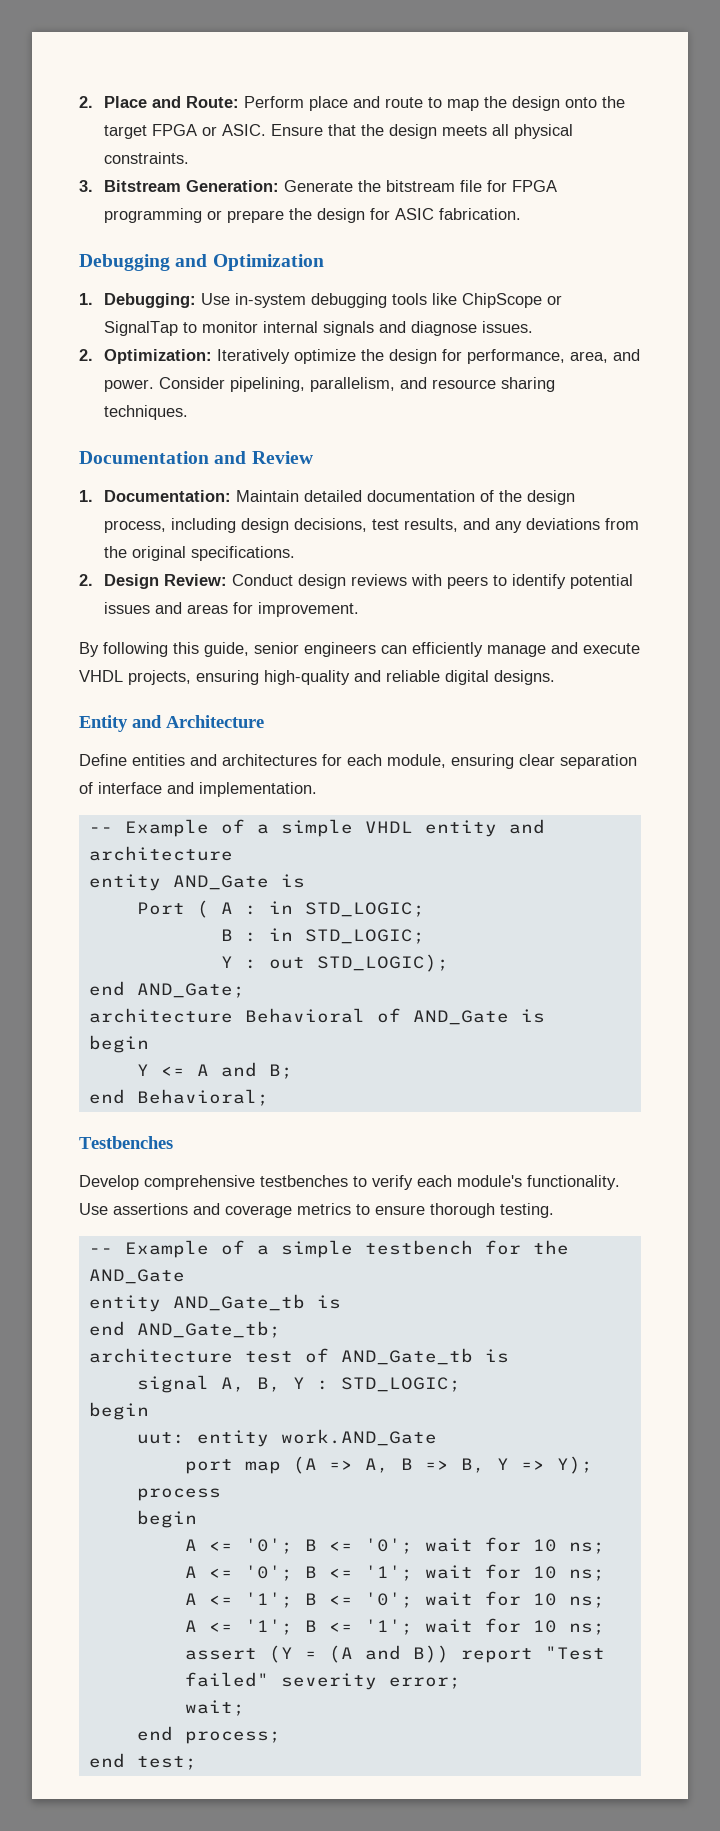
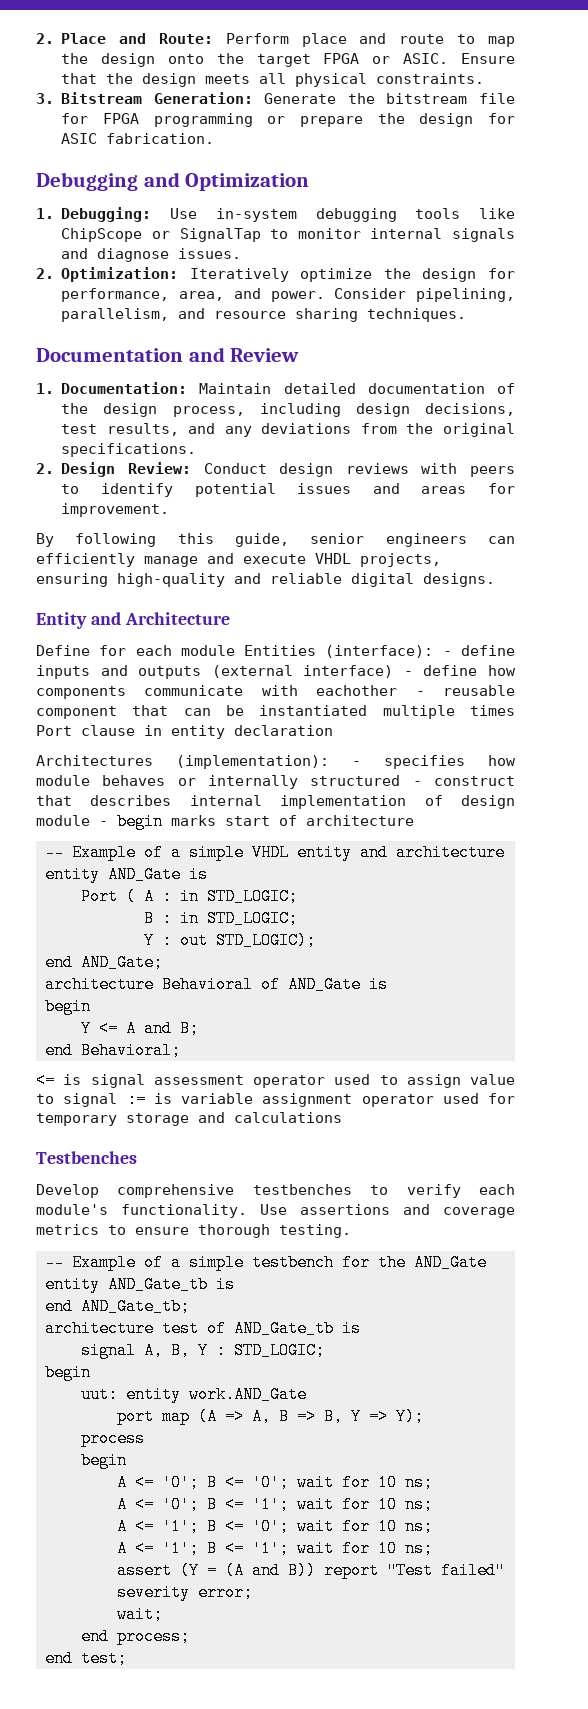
- Define entities and architectures for each module, ensuring clear separation of interface and implementation.
+ Define for each module Entities (interface): - define inputs and outputs (external interface) - define how components communicate with eachother - reusable component that can be instantiated multiple times Port clause in entity declaration
+ Architectures (implementation): - specifies how module behaves or internally structured - construct that describes internal implementation of design module - begin marks start of architecture
+ <= is signal assessment operator used to assign value to signal := is variable assignment operator used for temporary storage and calculations

